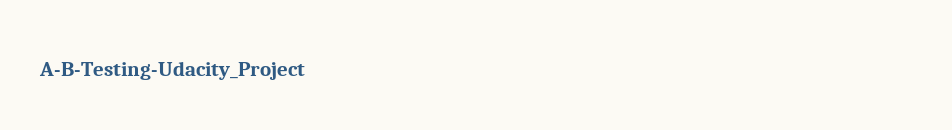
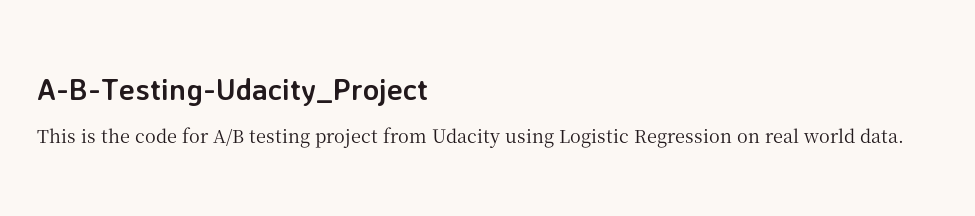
+ This is the code for A/B testing project from Udacity using Logistic Regression on real world data.

